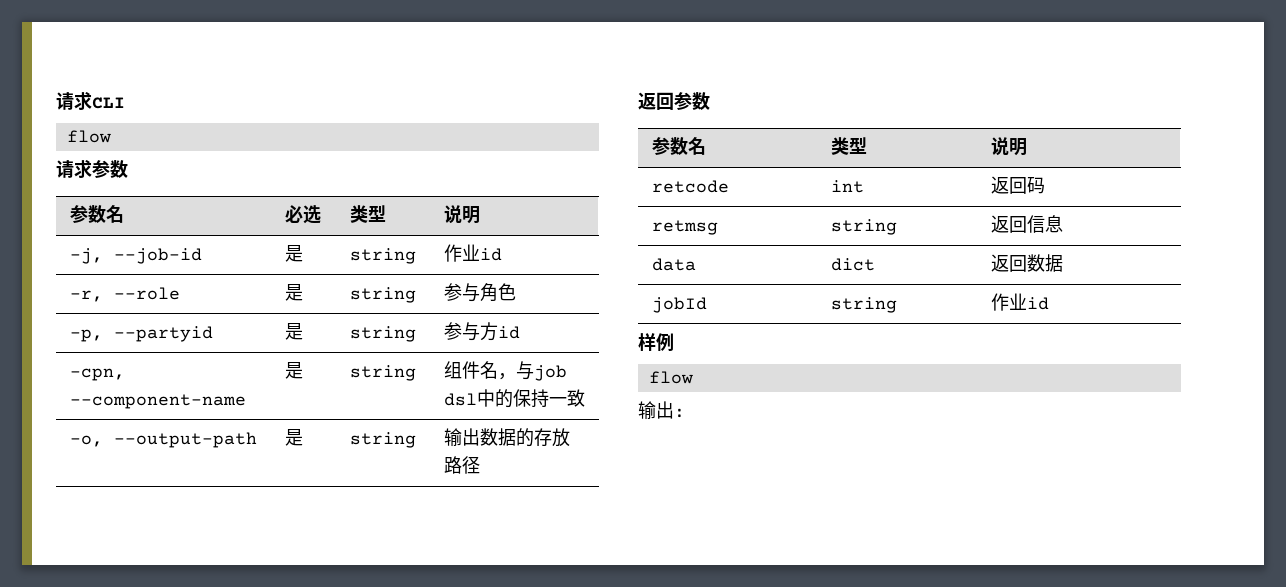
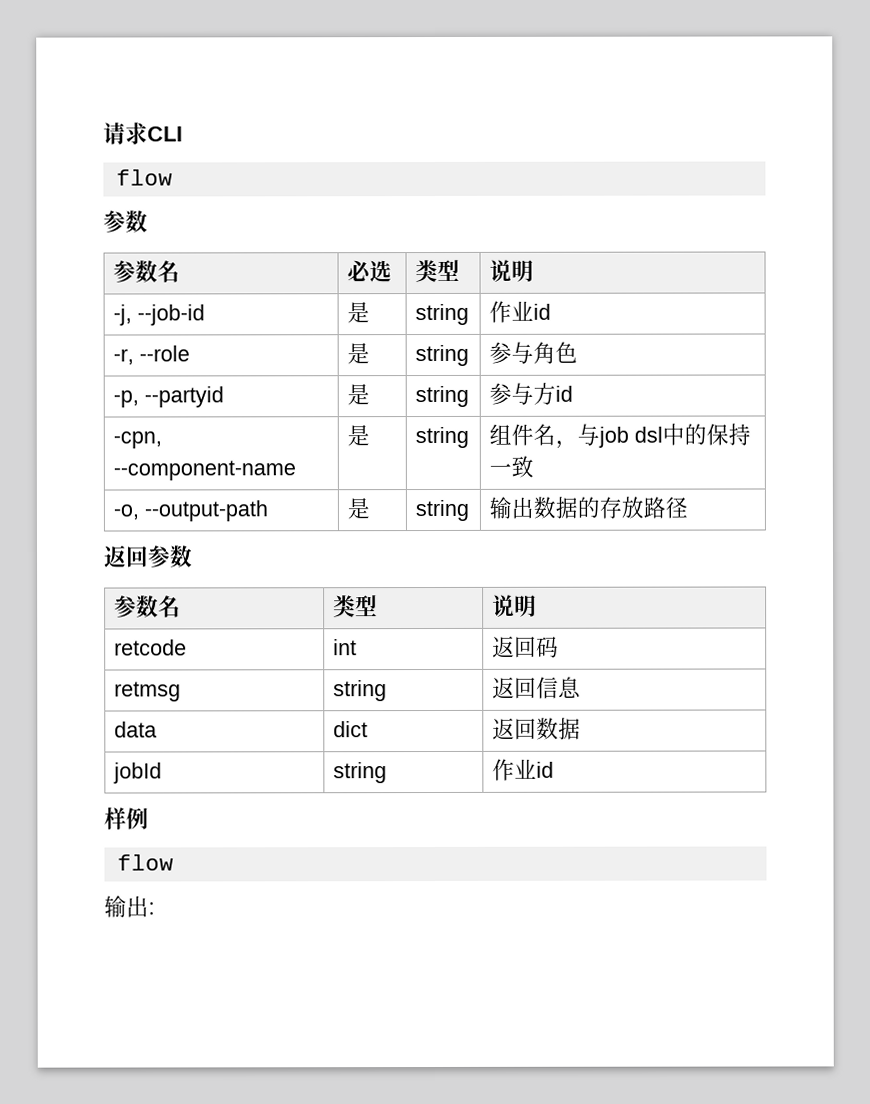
  请求CLI
  flow
- 请求参数
+ 参数

